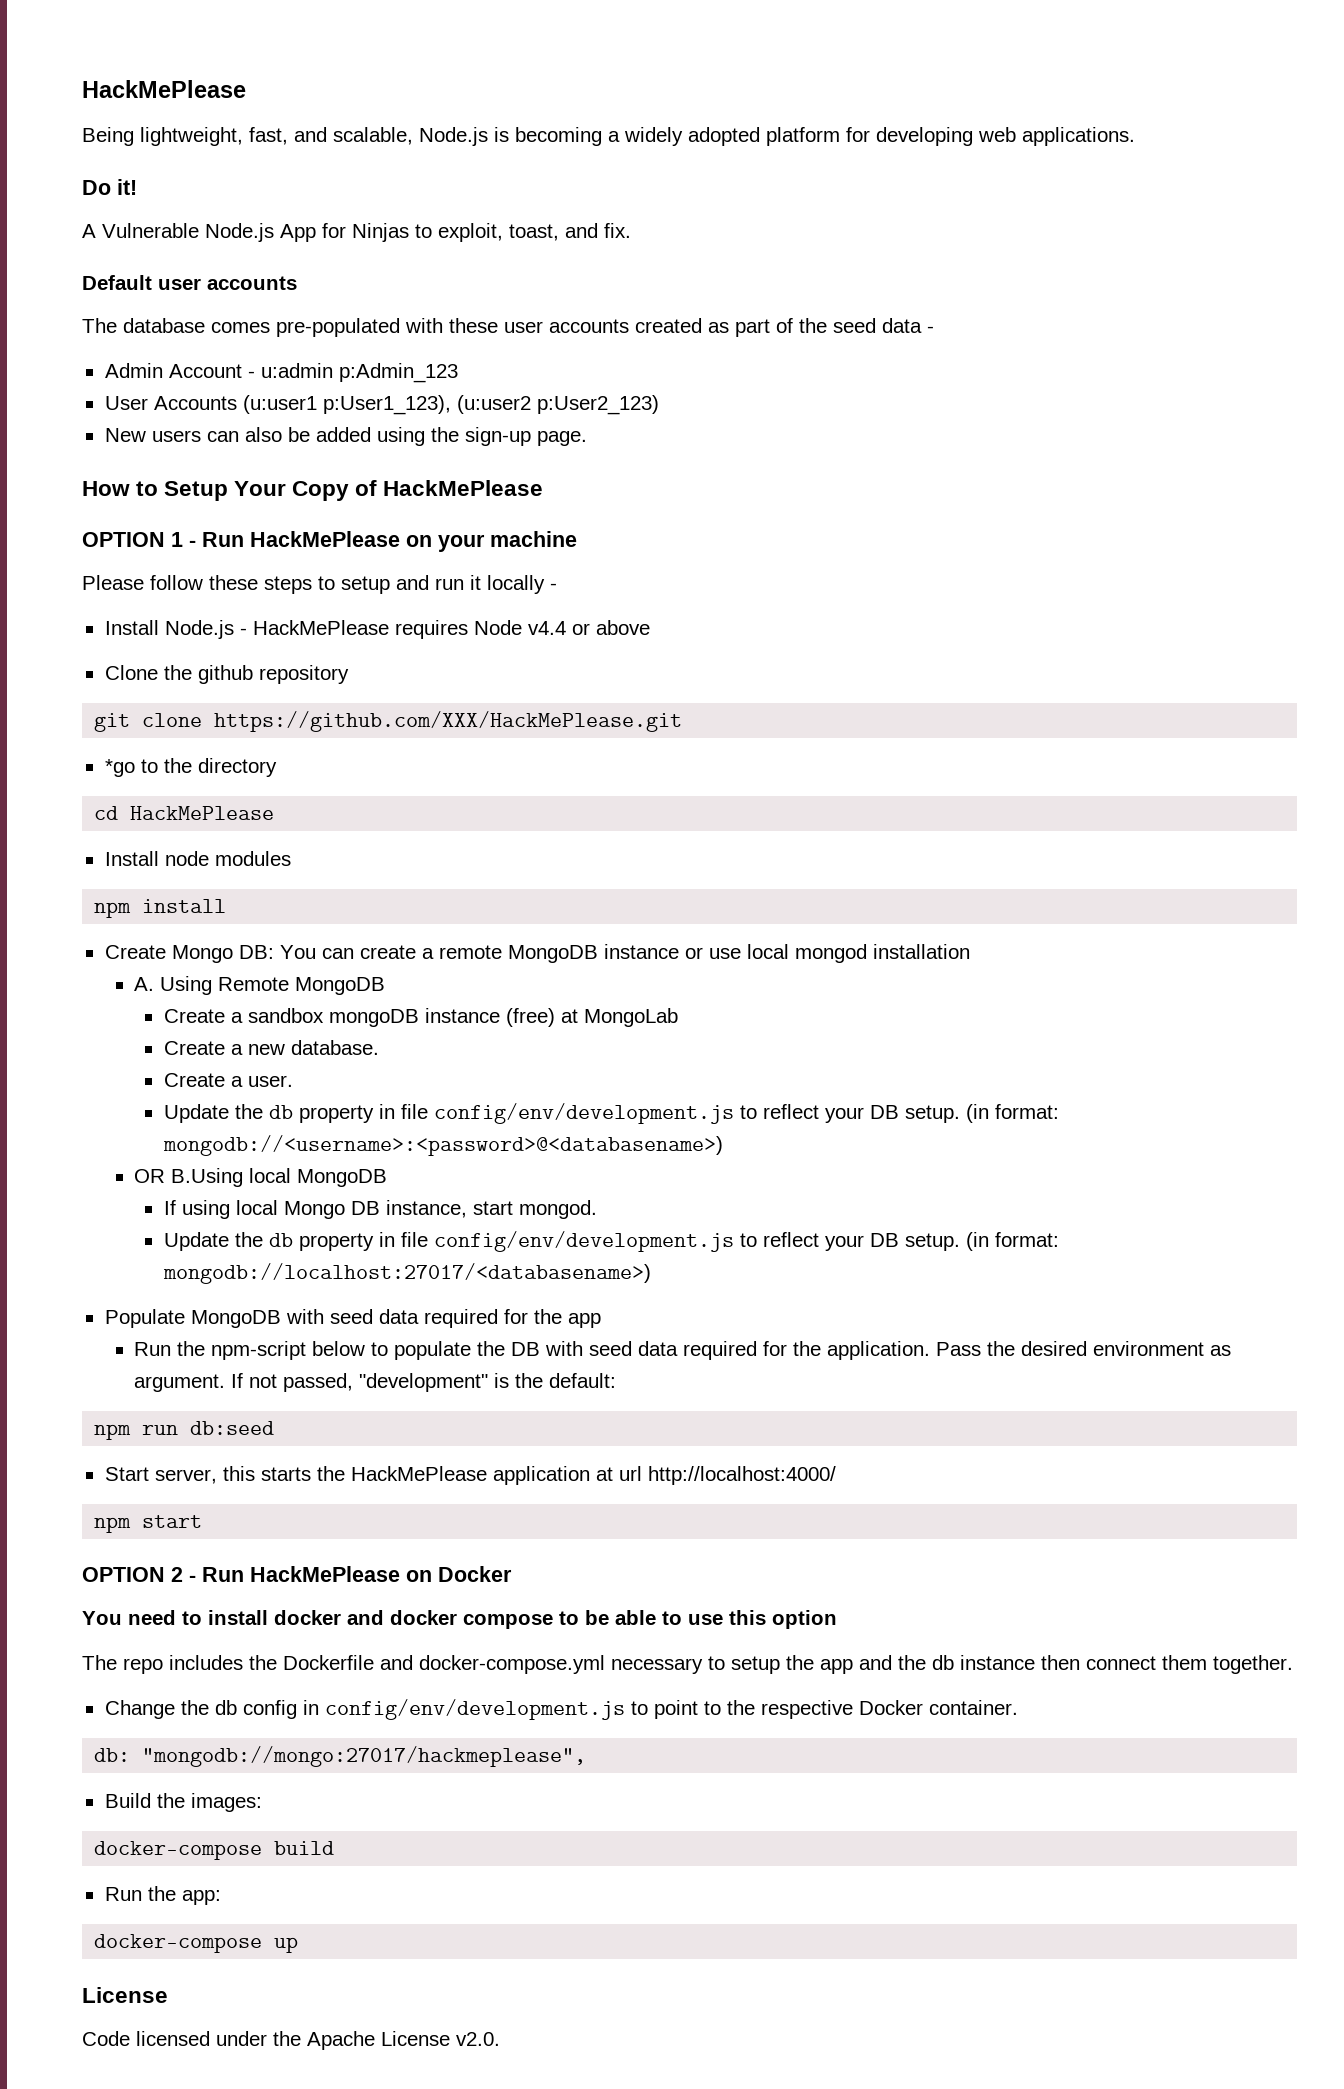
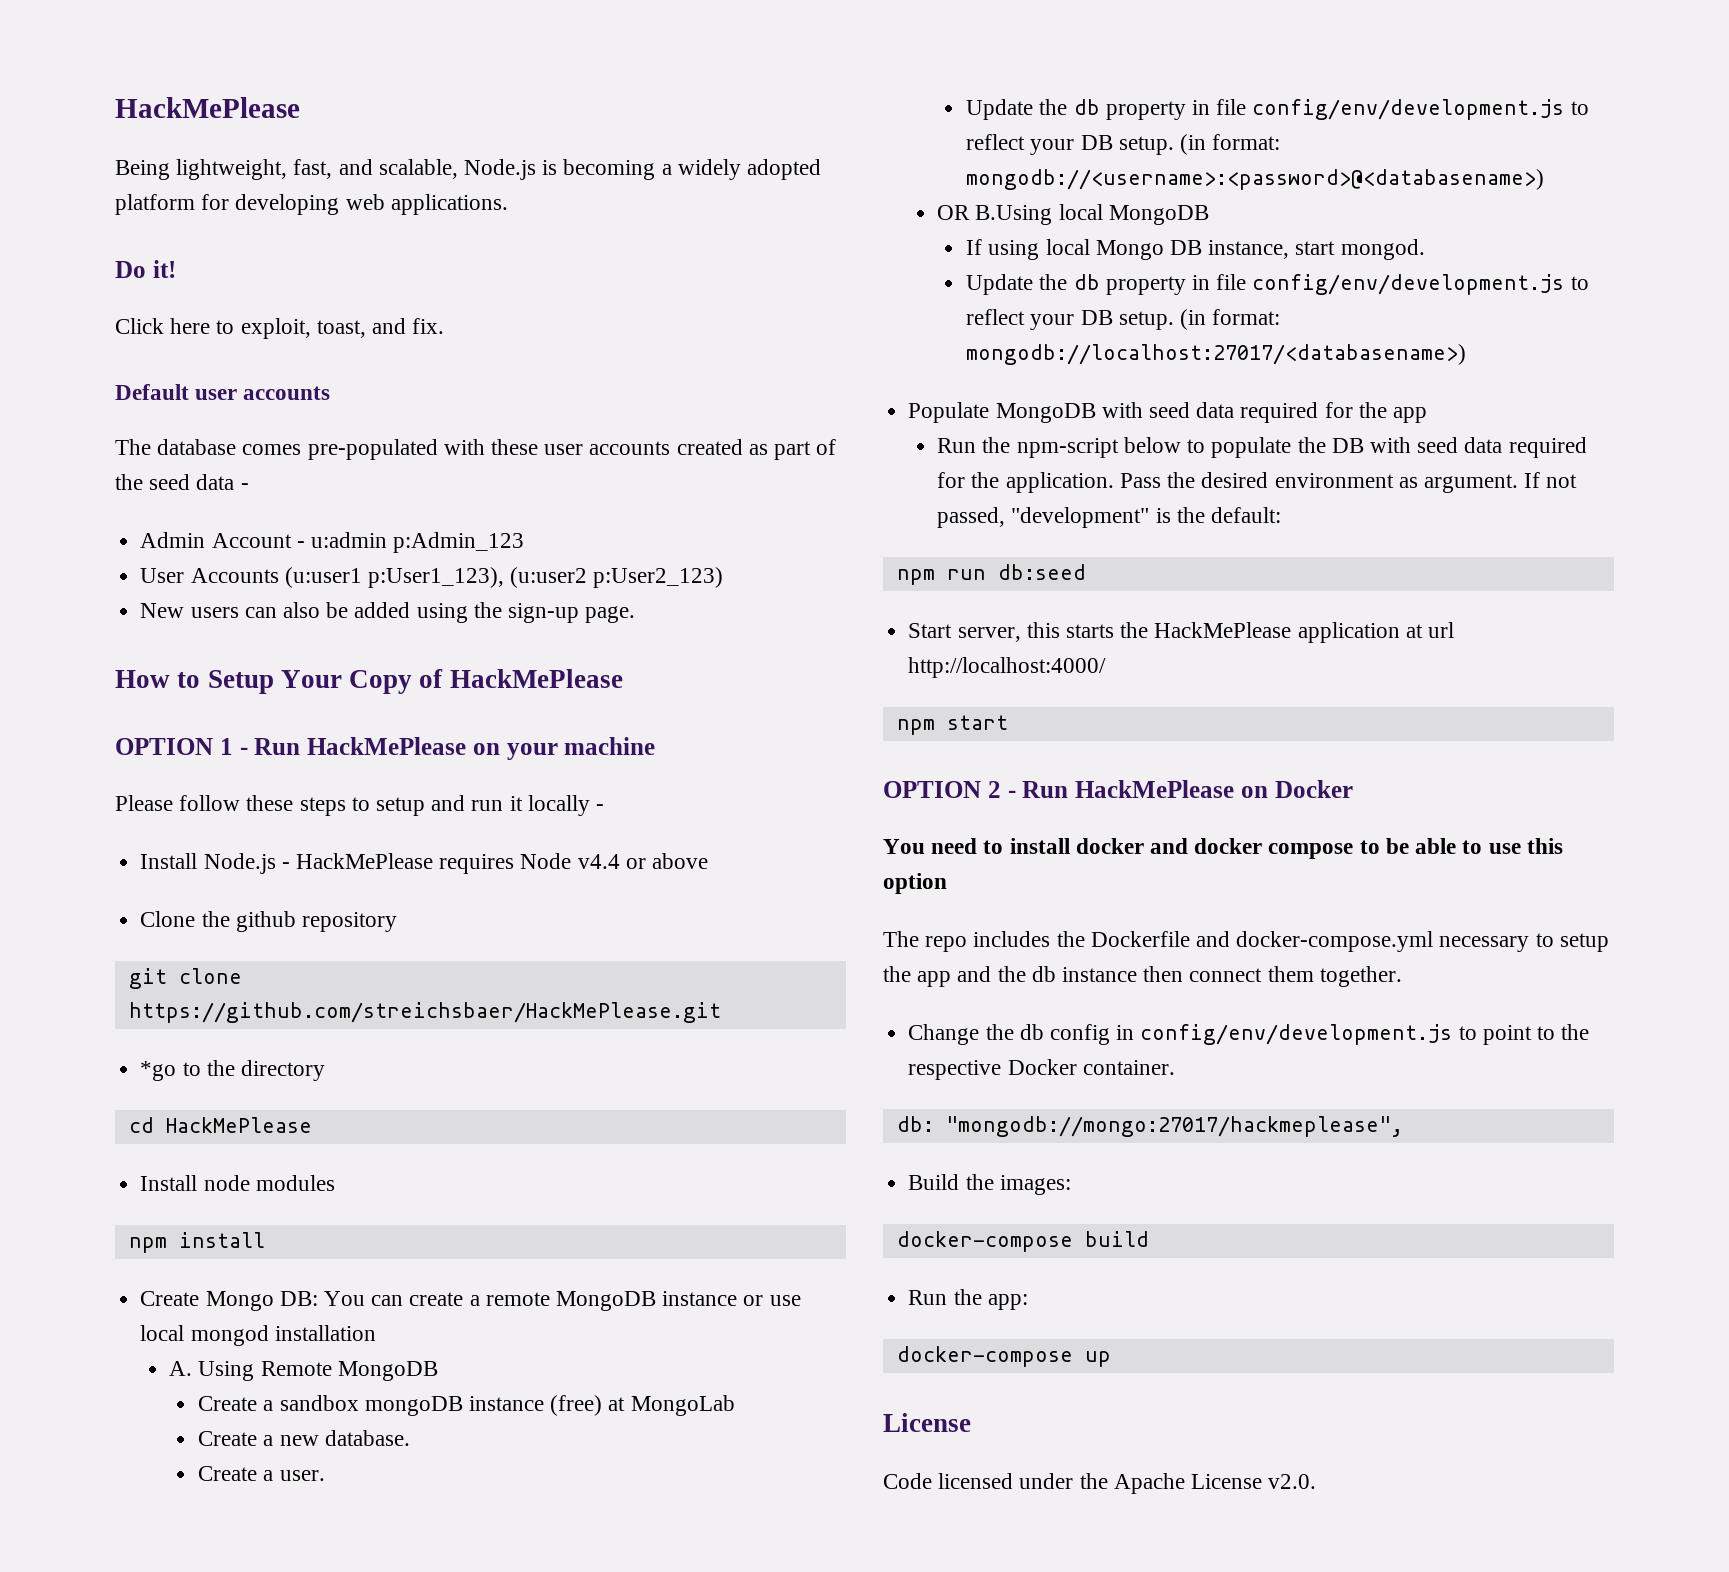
- A Vulnerable Node.js App for Ninjas to exploit, toast, and fix.
+ Click here to exploit, toast, and fix.
- git clone https://github.com/XXX/HackMePlease.git
+ git clone https://github.com/streichsbaer/HackMePlease.git

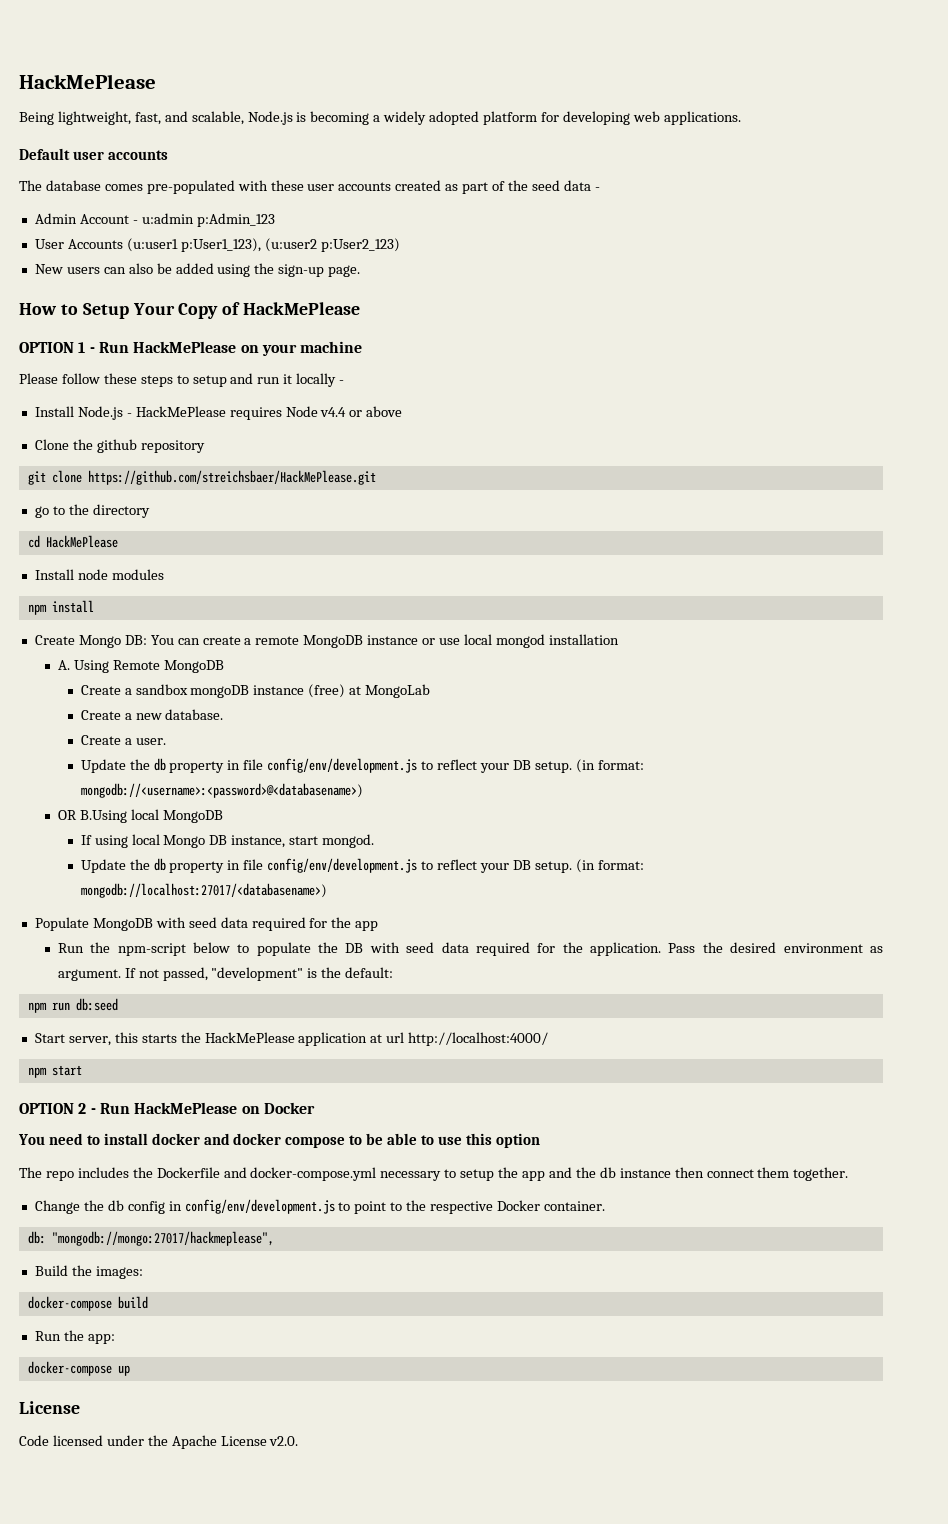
- Do it!
- Click here to exploit, toast, and fix.
- *go to the directory
+ go to the directory

